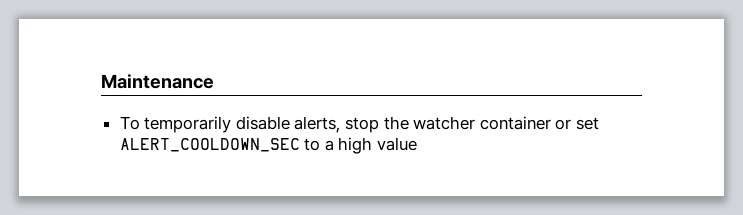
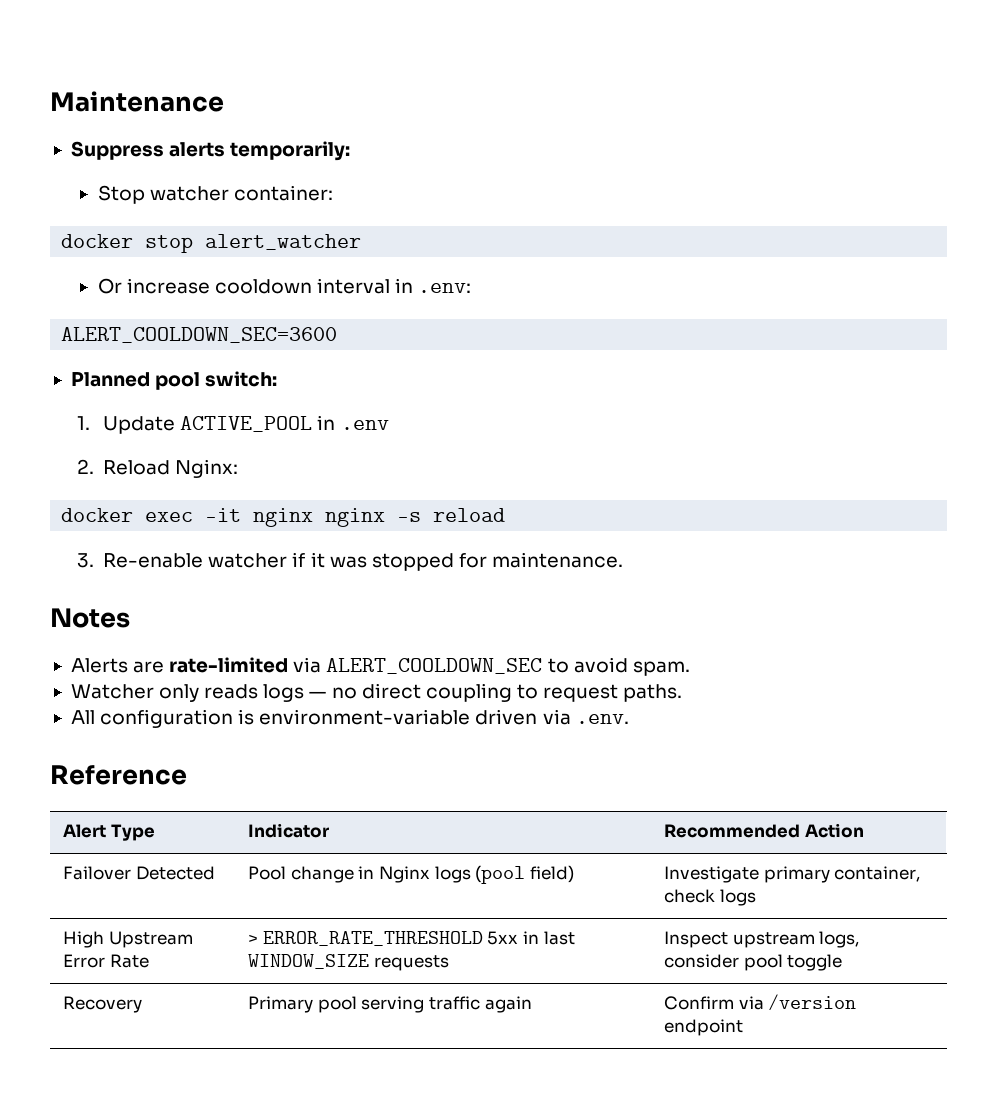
- To temporarily disable alerts, stop the watcher container or set ALERT_COOLDOWN_SEC to a high value
+ Suppress alerts temporarily:
+ Stop watcher container:
+ docker stop alert_watcher
+ Or increase cooldown interval in .env:
+ ALERT_COOLDOWN_SEC=3600
+ Planned pool switch:
+ 1. Update ACTIVE_POOL in .env
+ 2. Reload Nginx:
+ docker exec -it nginx nginx -s reload
+ 3. Re-enable watcher if it was stopped for maintenance.
+ Notes
+ Alerts are rate-limited via ALERT_COOLDOWN_SEC to avoid spam.
+ Watcher only reads logs — no direct coupling to request paths.
+ All configuration is environment-variable driven via .env.
+ Reference
+ Alert Type | Indicator | Recommended Action
+ Failover Detected | Pool change in Nginx logs (pool field) | Investigate primary container, check logs
+ High Upstream Error Rate | > ERROR_RATE_THRESHOLD 5xx in last WINDOW_SIZE requests | Inspect upstream logs, consider pool toggle
+ Recovery | Primary pool serving traffic again | Confirm via /version endpoint

